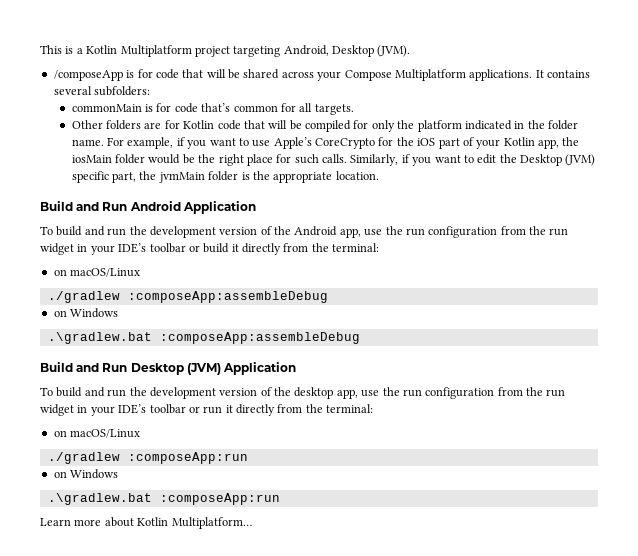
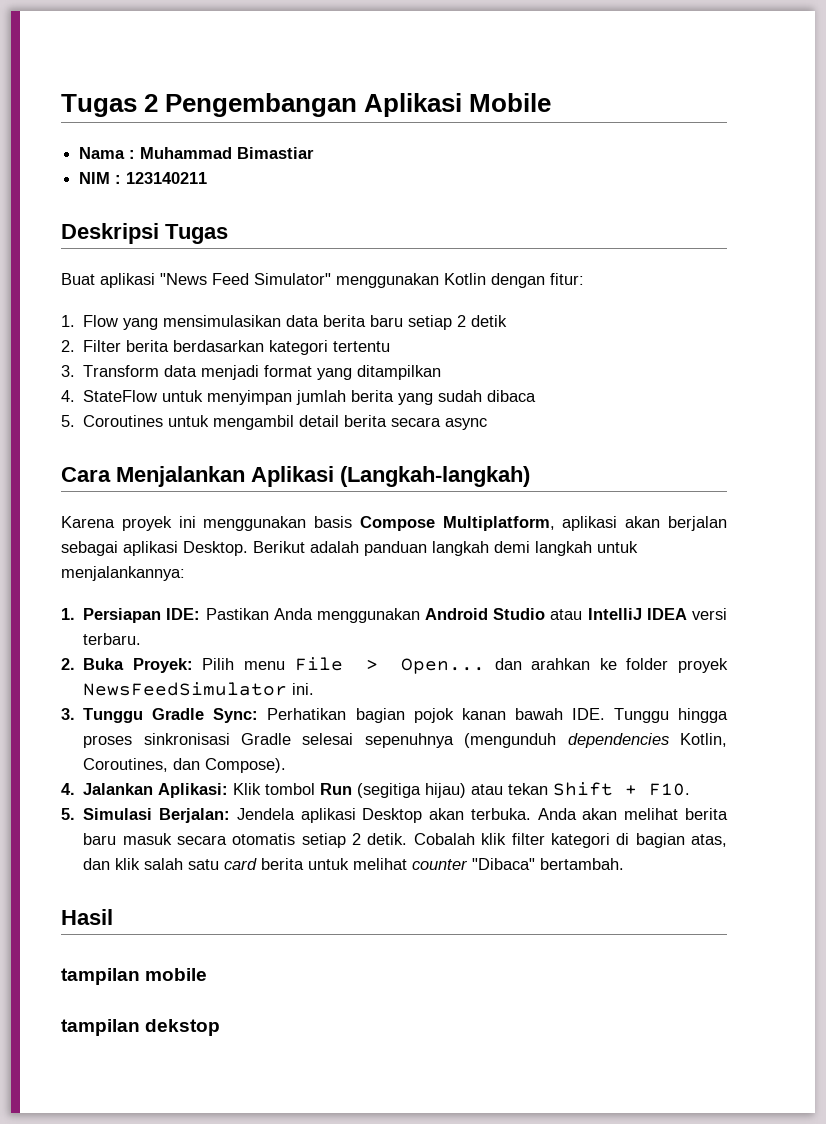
- This is a Kotlin Multiplatform project targeting Android, Desktop (JVM).
- /composeApp is for code that will be shared across your Compose Multiplatform applications. It contains several subfolders:
- commonMain is for code that’s common for all targets.
- Other folders are for Kotlin code that will be compiled for only the platform indicated in the folder name. For example, if you want to use Apple’s CoreCrypto for the iOS part of your Kotlin app, the iosMain folder would be the right place for such calls. Similarly, if you want to edit the Desktop (JVM) specific part, the jvmMain folder is the appropriate location.
- Build and Run Android Application
- To build and run the development version of the Android app, use the run configuration from the run widget in your IDE’s toolbar or build it directly from the terminal:
- on macOS/Linux
- ./gradlew :composeApp:assembleDebug
- on Windows
- .\gradlew.bat :composeApp:assembleDebug
- Build and Run Desktop (JVM) Application
- To build and run the development version of the desktop app, use the run configuration from the run widget in your IDE’s toolbar or run it directly from the terminal:
- on macOS/Linux
- ./gradlew :composeApp:run
- on Windows
- .\gradlew.bat :composeApp:run
- Learn more about Kotlin Multiplatform…
+ Tugas 2 Pengembangan Aplikasi Mobile
+ Nama : Muhammad Bimastiar
+ NIM : 123140211
+ Deskripsi Tugas
+ Buat aplikasi "News Feed Simulator" menggunakan Kotlin dengan fitur:
+ 1. Flow yang mensimulasikan data berita baru setiap 2 detik
+ 2. Filter berita berdasarkan kategori tertentu
+ 3. Transform data menjadi format yang ditampilkan
+ 4. StateFlow untuk menyimpan jumlah berita yang sudah dibaca
+ 5. Coroutines untuk mengambil detail berita secara async
+ Cara Menjalankan Aplikasi (Langkah-langkah)
+ Karena proyek ini menggunakan basis Compose Multiplatform, aplikasi akan berjalan sebagai aplikasi Desktop. Berikut adalah panduan langkah demi langkah untuk menjalankannya:
+ 1. Persiapan IDE: Pastikan Anda menggunakan Android Studio atau IntelliJ IDEA versi terbaru.
+ 2. Buka Proyek: Pilih menu File > Open... dan arahkan ke folder proyek NewsFeedSimulator ini.
+ 3. Tunggu Gradle Sync: Perhatikan bagian pojok kanan bawah IDE. Tunggu hingga proses sinkronisasi Gradle selesai sepenuhnya (mengunduh dependencies Kotlin, Coroutines, dan Compose).
+ 4. Jalankan Aplikasi: Klik tombol Run (segitiga hijau) atau tekan Shift + F10.
+ 5. Simulasi Berjalan: Jendela aplikasi Desktop akan terbuka. Anda akan melihat berita baru masuk secara otomatis setiap 2 detik. Cobalah klik filter kategori di bagian atas, dan klik salah satu card berita untuk melihat counter "Dibaca" bertambah.
+ Hasil
+ tampilan mobile
+ tampilan dekstop

